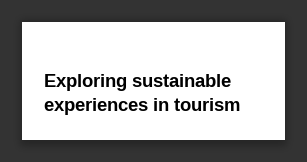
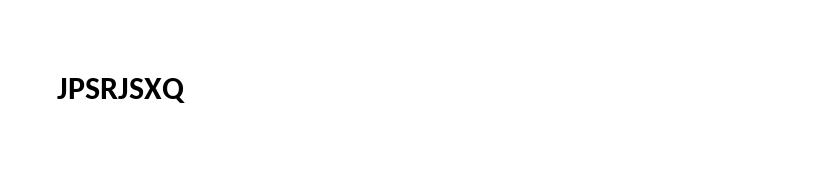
- Exploring sustainable experiences in tourism
+ JPSRJSXQ

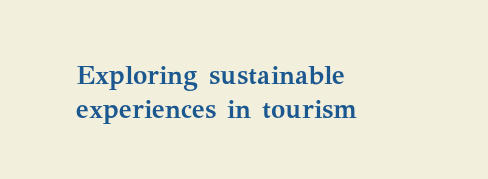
- JPSRJSXQ
+ Exploring sustainable experiences in tourism

